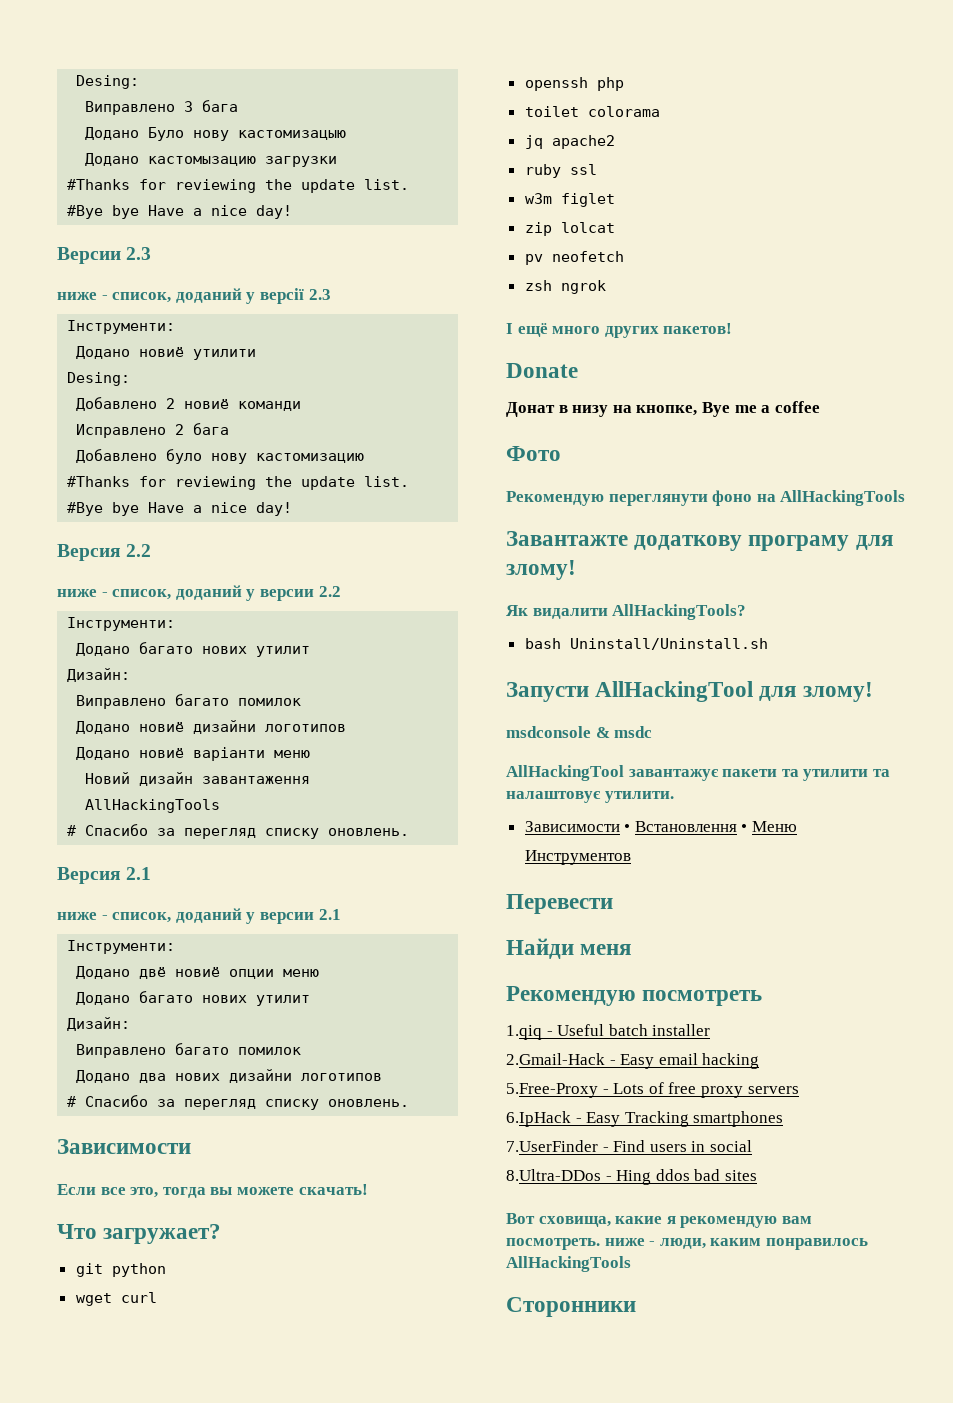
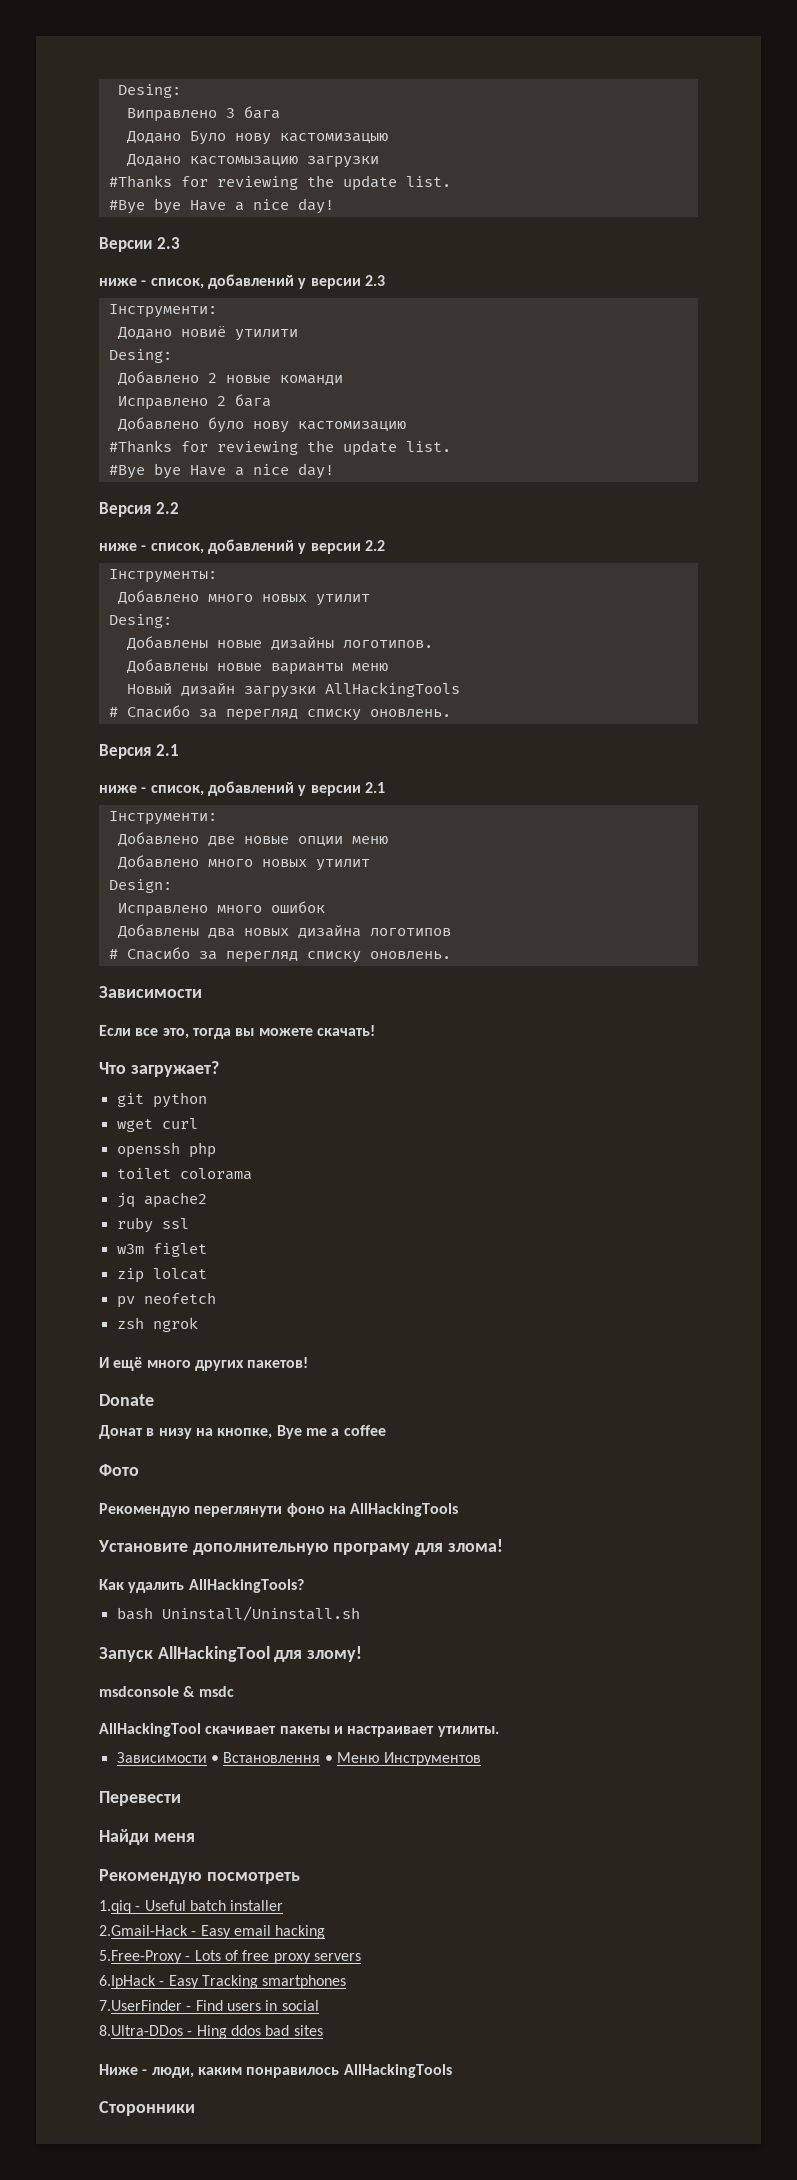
- ниже - список, доданий у версії 2.3
+ ниже - список, добавлений у версии 2.3
- Добавлено 2 новиё команди
+ Добавлено 2 новые команди
- ниже - список, доданий у версии 2.2
- Інструменти:
- Додано багато нових утилит
- Дизайн:
- Виправлено багато помилок
- Додано новиё дизайни логотипов
- Додано новиё варіанти меню
- Новий дизайн завантаження AllHackingTools
+ ниже - список, добавлений у версии 2.2
+ Інструменты:
+ Добавлено много новых утилит
+ Desing:
+ Добавлены новые дизайны логотипов.
+ Добавлены новые варианты меню
+ Новый дизайн загрузки AllHackingTools
- ниже - список, доданий у версии 2.1
+ ниже - список, добавлений у версии 2.1
- Додано двё новиё опции меню
- Додано багато нових утилит
- Дизайн:
- Виправлено багато помилок
- Додано два нових дизайни логотипов
+ Добавлено две новые опции меню
+ Добавлено много новых утилит
+ Design:
+ Исправлено много ошибок
+ Добавлены два новых дизайна логотипов
- І ещё много других пакетов!
+ И ещё много других пакетов!
- Завантажте додаткову програму для злому!
- Як видалити AllHackingTools?
+ Установите дополнительную програму для злома!
+ Как удалить AllHackingTools?
- Запусти AllHackingTool для злому!
+ Запуск AllHackingTool для злому!
- AllHackingTool завантажує пакети та утилити та налаштовує утилити.
+ AllHackingTool скачивает пакеты и настраивает утилиты.
- Вот сховища, какие я рекомендую вам посмотреть. ниже - люди, каким понравилось AllHackingTools
+ Ниже - люди, каким понравилось AllHackingTools

